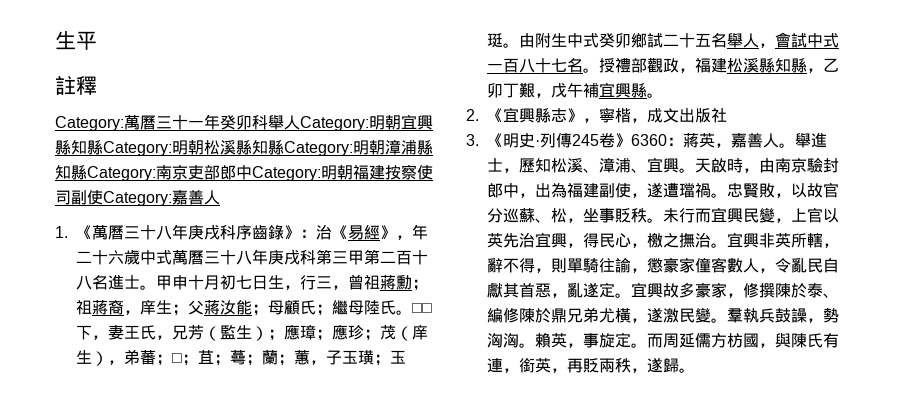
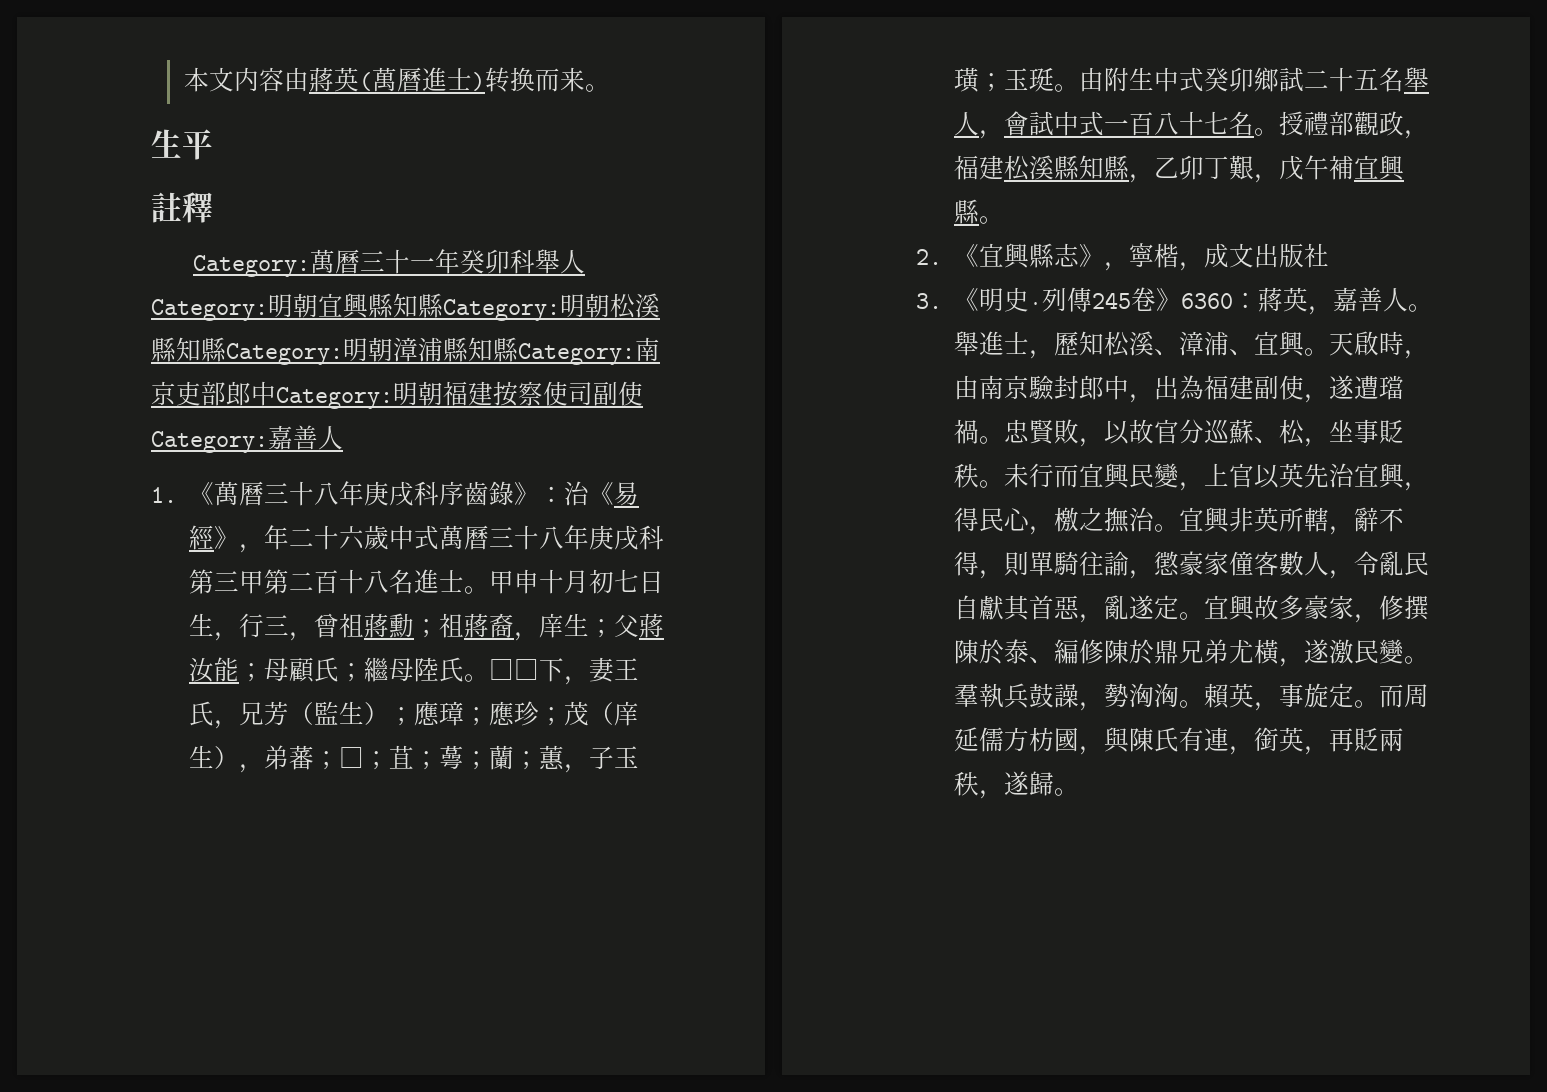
+ 本文内容由蔣英(萬曆進士)转换而来。

